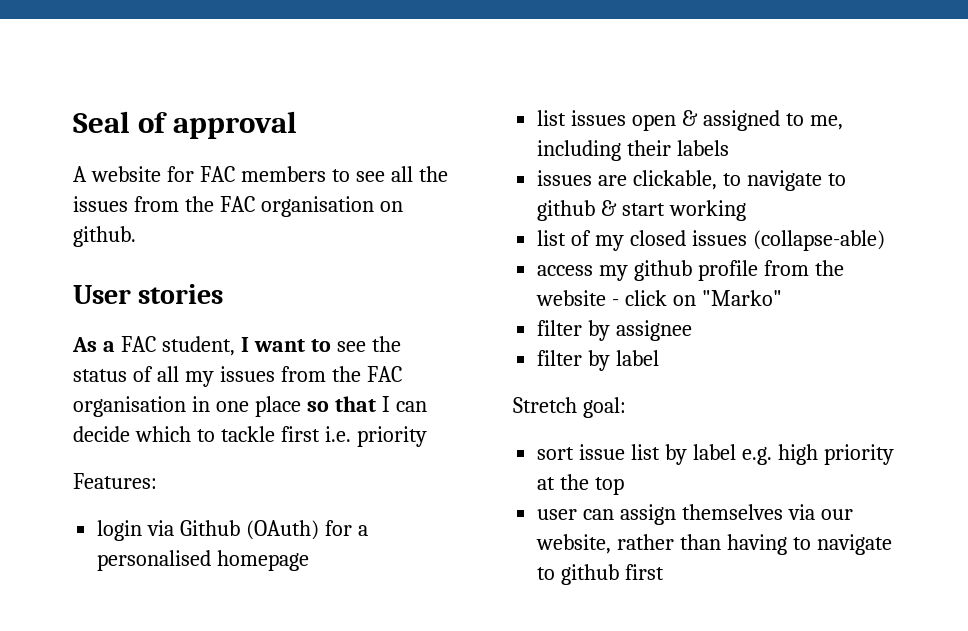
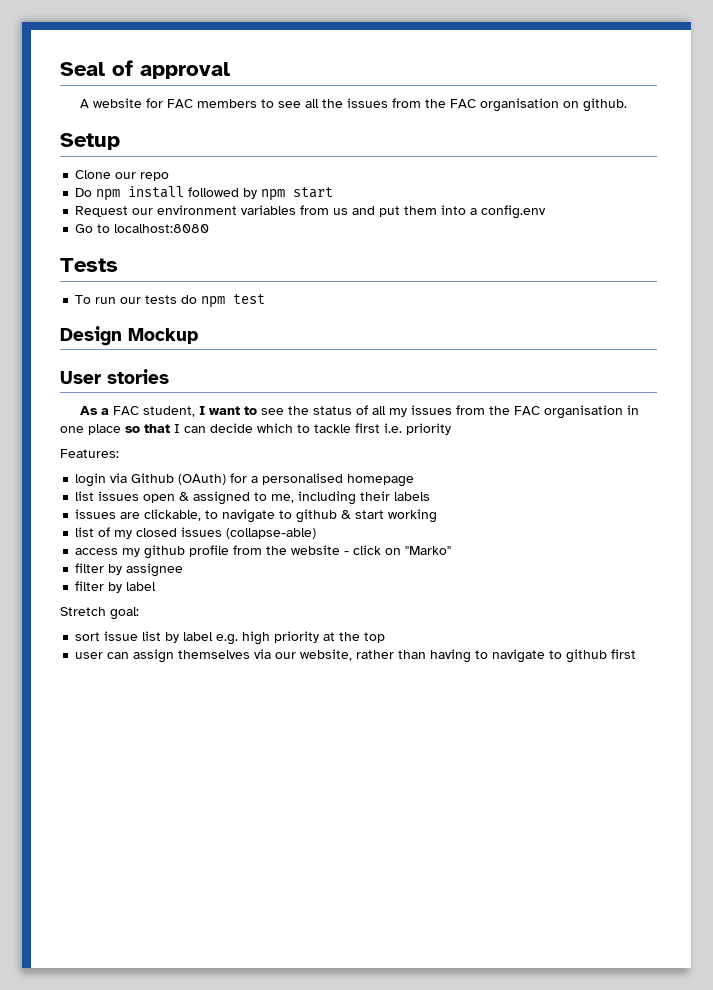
+ Setup
+ Clone our repo
+ Do npm install followed by npm start
+ Request our environment variables from us and put them into a config.env
+ Go to localhost:8080
+ Tests
+ To run our tests do npm test
+ Design Mockup

